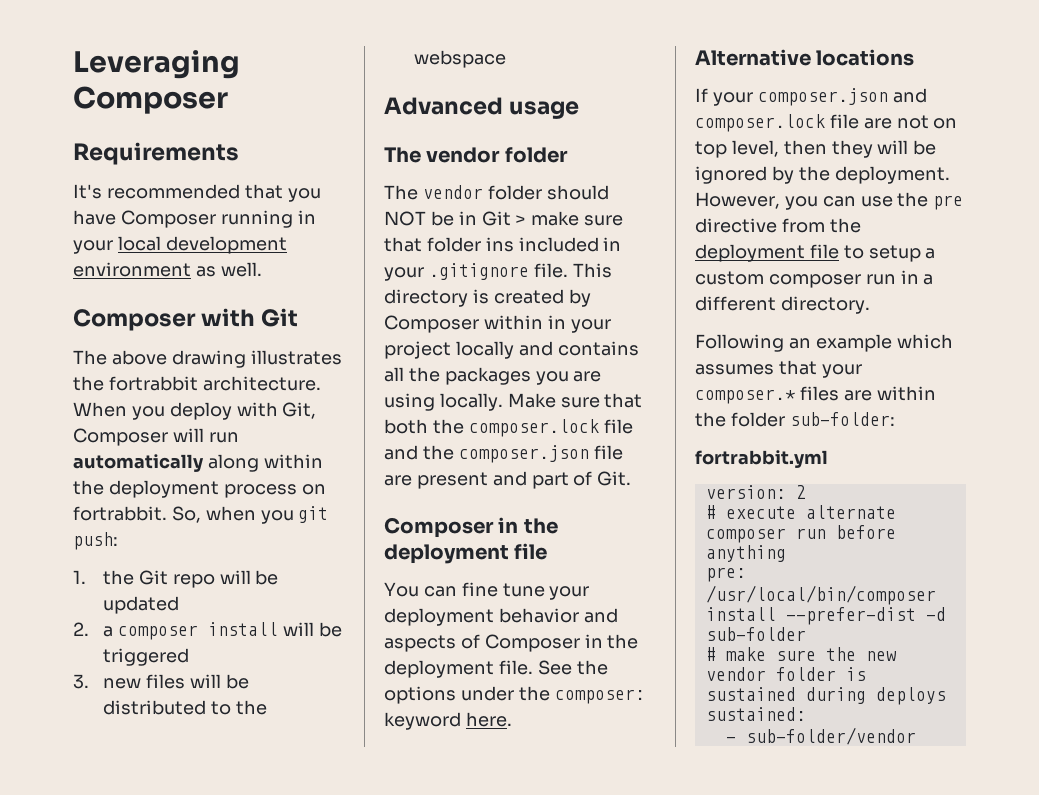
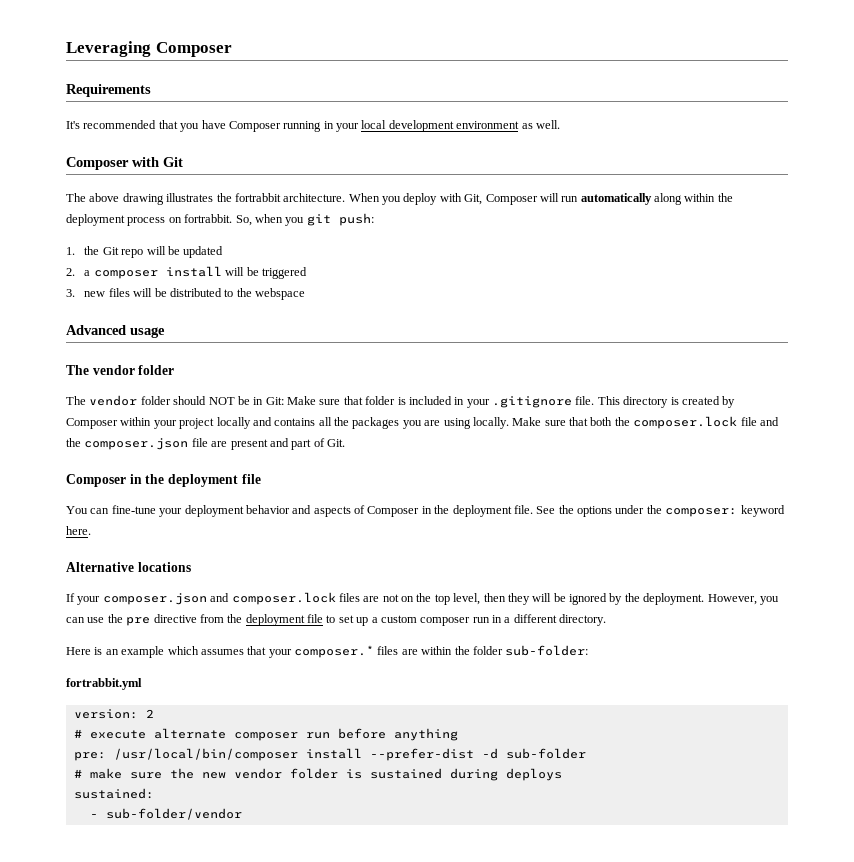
- The vendor folder should NOT be in Git > make sure that folder ins included in your .gitignore file.
+ The vendor folder should NOT be in Git: Make sure that folder is included in your .gitignore file.
- This directory is created by Composer within in your project locally and contains all the packages you are using locally.
+ This directory is created by Composer within your project locally and contains all the packages you are using locally.
- You can fine tune your deployment behavior and aspects of Composer in the deployment file.
+ You can fine-tune your deployment behavior and aspects of Composer in the deployment file.
- If your composer.json and composer.lock file are not on top level, then they will be ignored by the deployment.
+ If your composer.json and composer.lock files are not on the top level, then they will be ignored by the deployment.
- However, you can use the pre directive from the deployment file to setup a custom composer run in a different directory.
+ However, you can use the pre directive from the deployment file to set up a custom composer run in a different directory.
- Following an example which assumes that your composer.* files are within the folder sub-folder:
+ Here is an example which assumes that your composer.* files are within the folder sub-folder:

